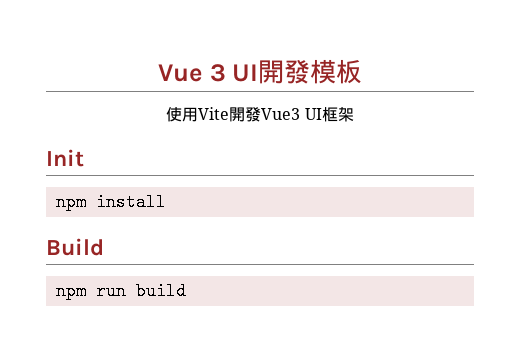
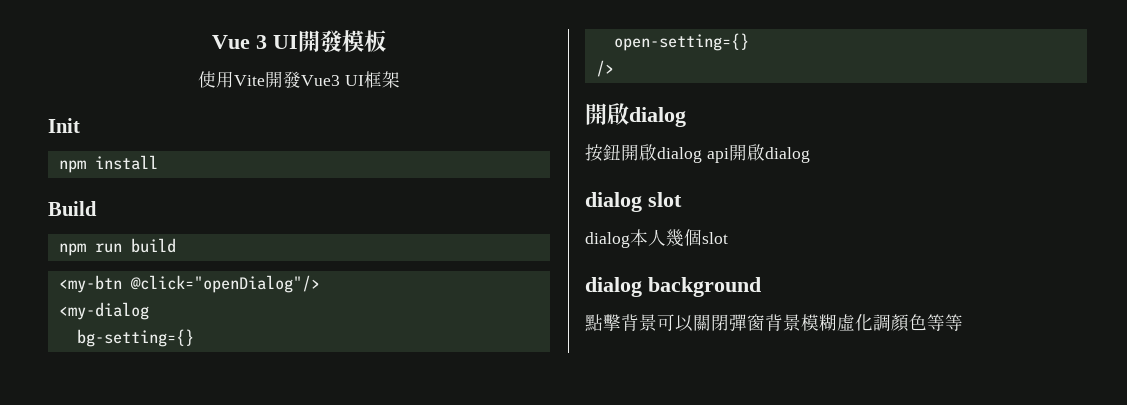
+ <my-btn @click="openDialog"/>
+ <my-dialog
+ bg-setting={}
+ open-setting={}
+ />
+ 開啟dialog
+ 按鈕開啟dialog api開啟dialog
+ dialog slot
+ dialog本人幾個slot
+ dialog background
+ 點擊背景可以關閉彈窗背景模糊虛化調顏色等等

